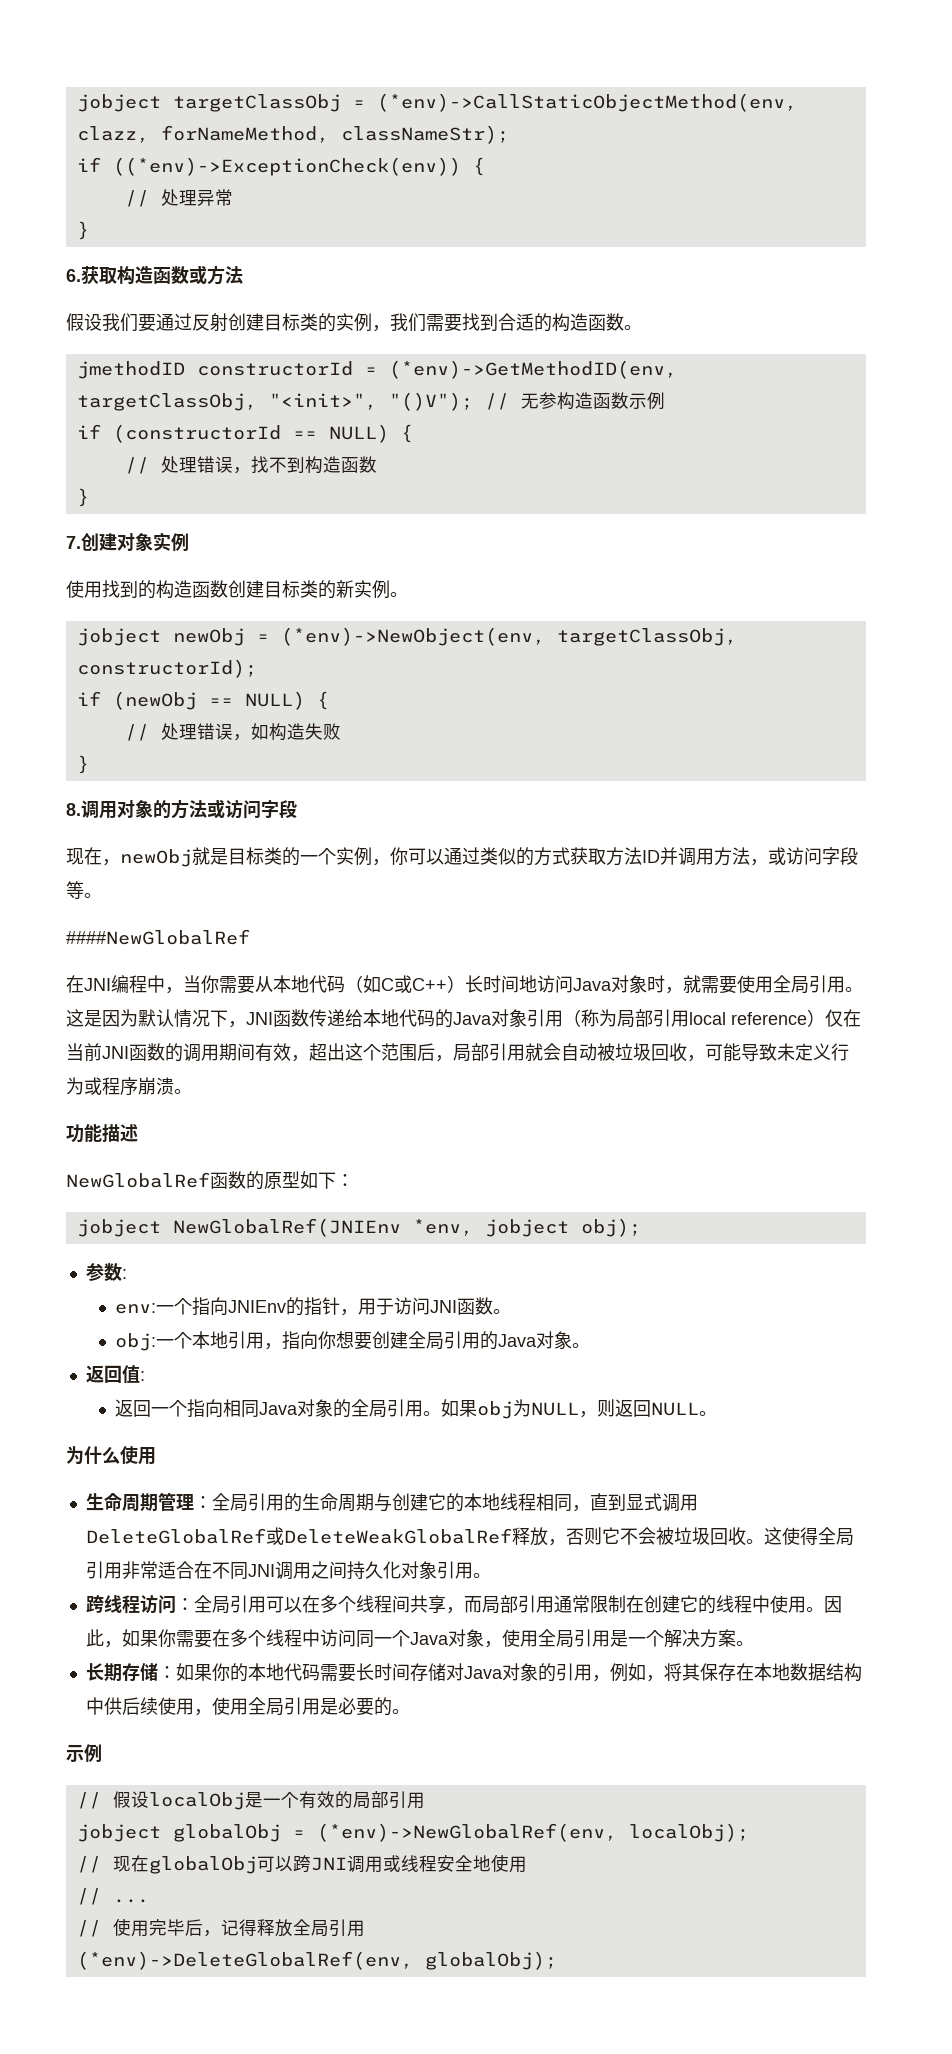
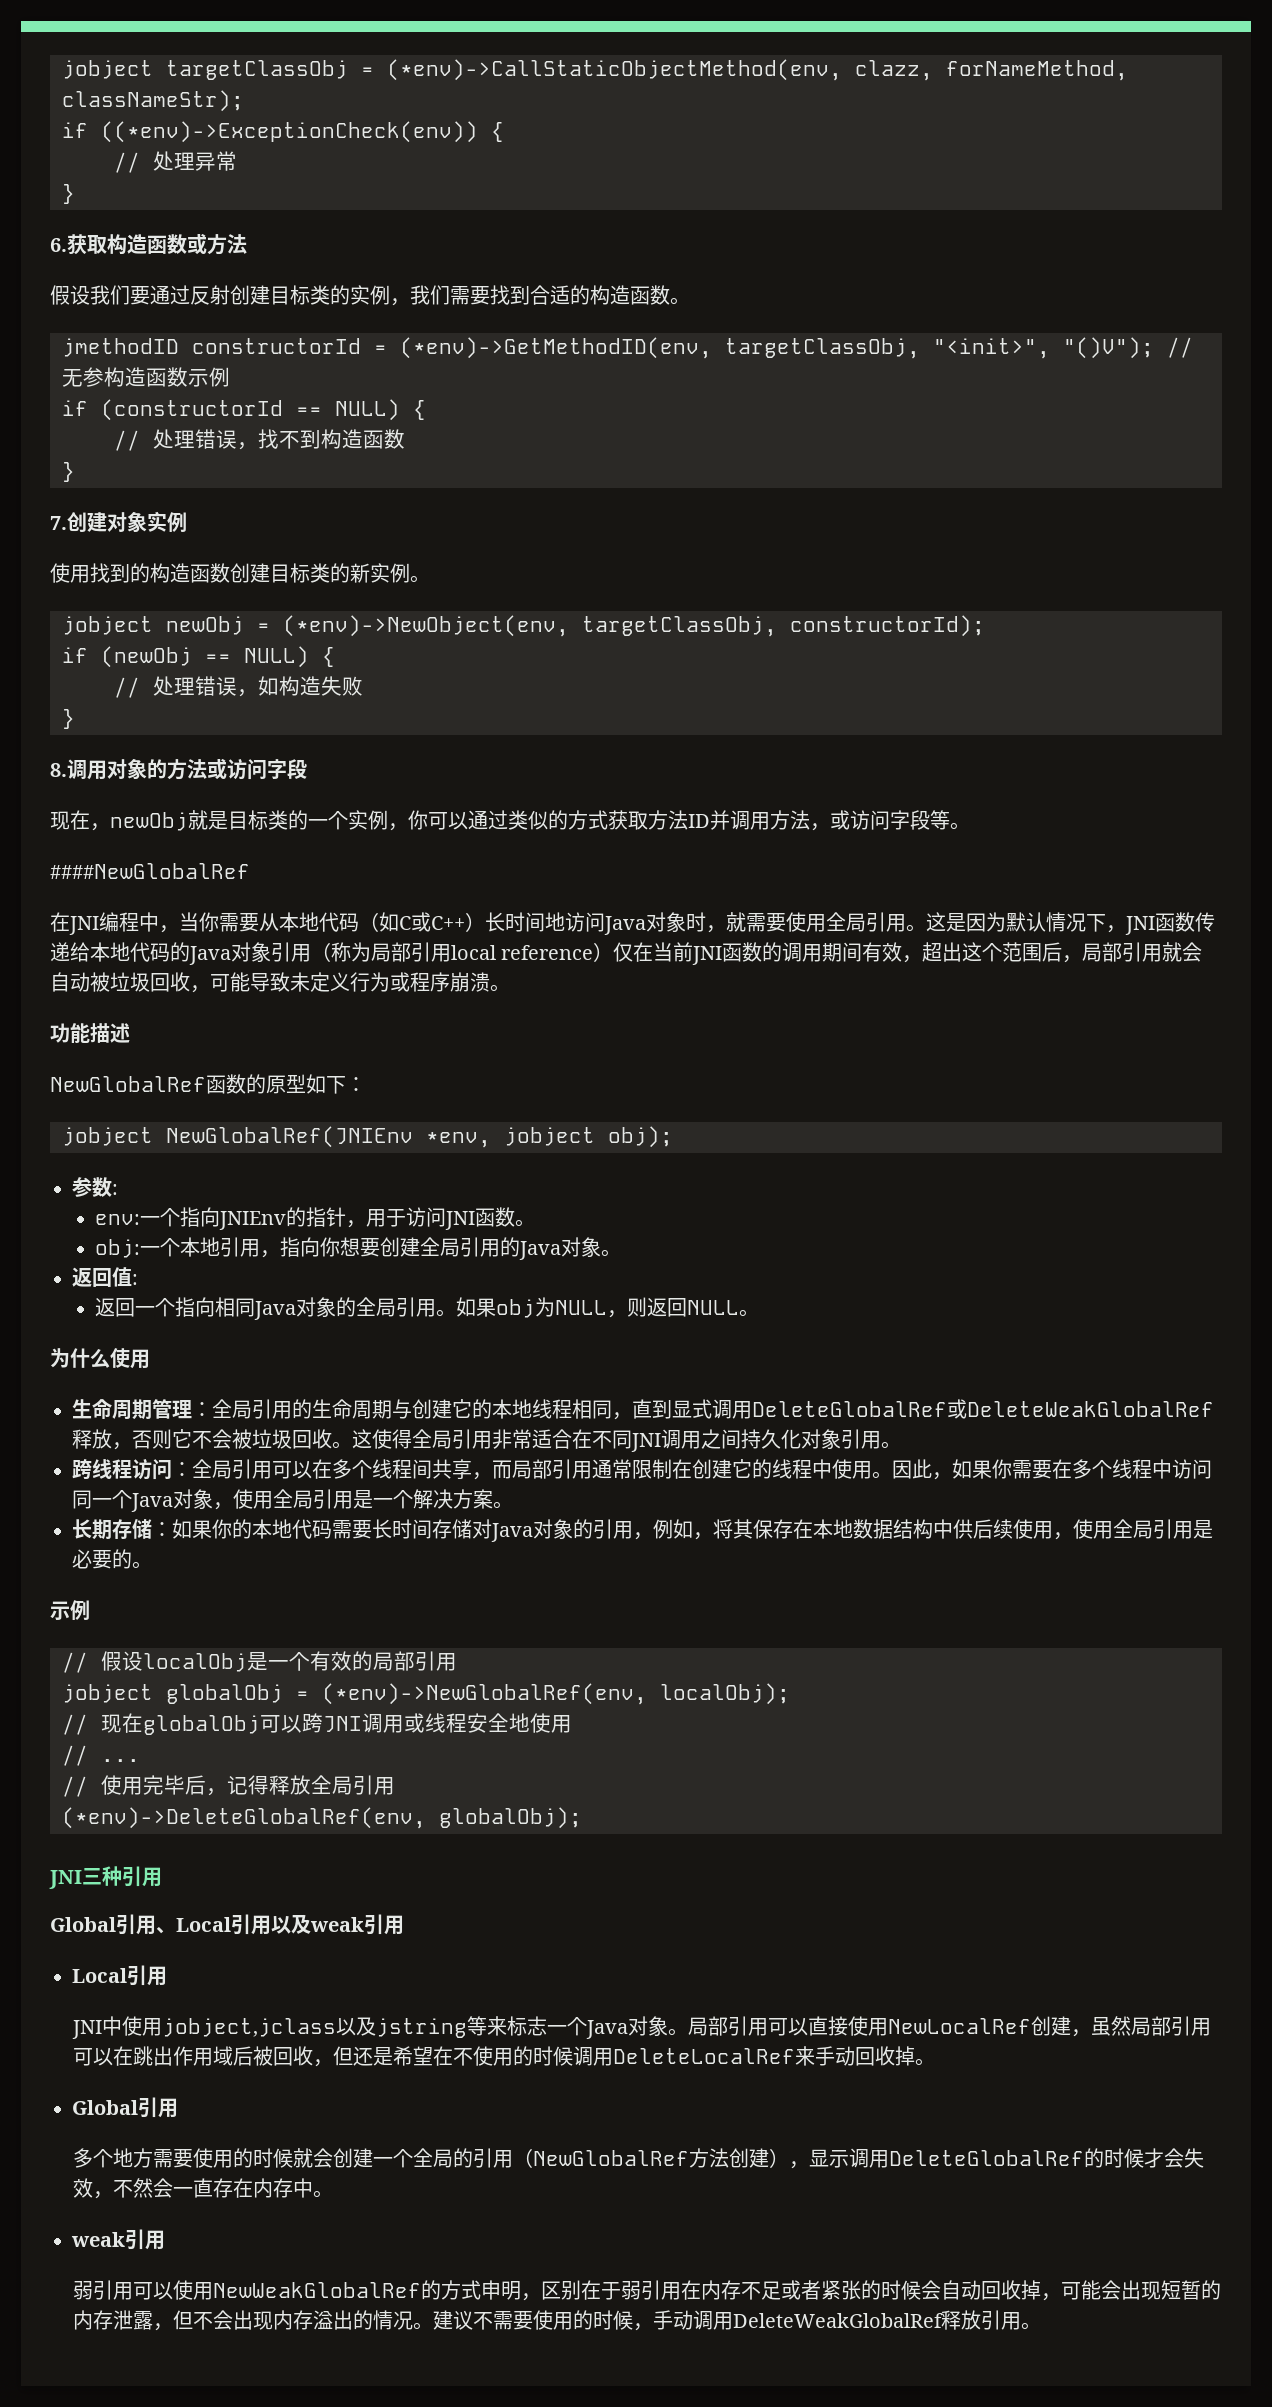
+ JNI三种引用
+ Global引用、Local引用以及weak引用
+ Local引用
+ JNI中使用jobject,jclass以及jstring等来标志一个Java对象。局部引用可以直接使用NewLocalRef创建，虽然局部引用可以在跳出作用域后被回收，但还是希望在不使用的时候调用DeleteLocalRef来手动回收掉。
+ Global引用
+ 多个地方需要使用的时候就会创建一个全局的引用（NewGlobalRef方法创建），显示调用DeleteGlobalRef的时候才会失效，不然会一直存在内存中。
+ weak引用
+ 弱引用可以使用NewWeakGlobalRef的方式申明，区别在于弱引用在内存不足或者紧张的时候会自动回收掉，可能会出现短暂的内存泄露，但不会出现内存溢出的情况。建议不需要使用的时候，手动调用DeleteWeakGlobalRef释放引用。

